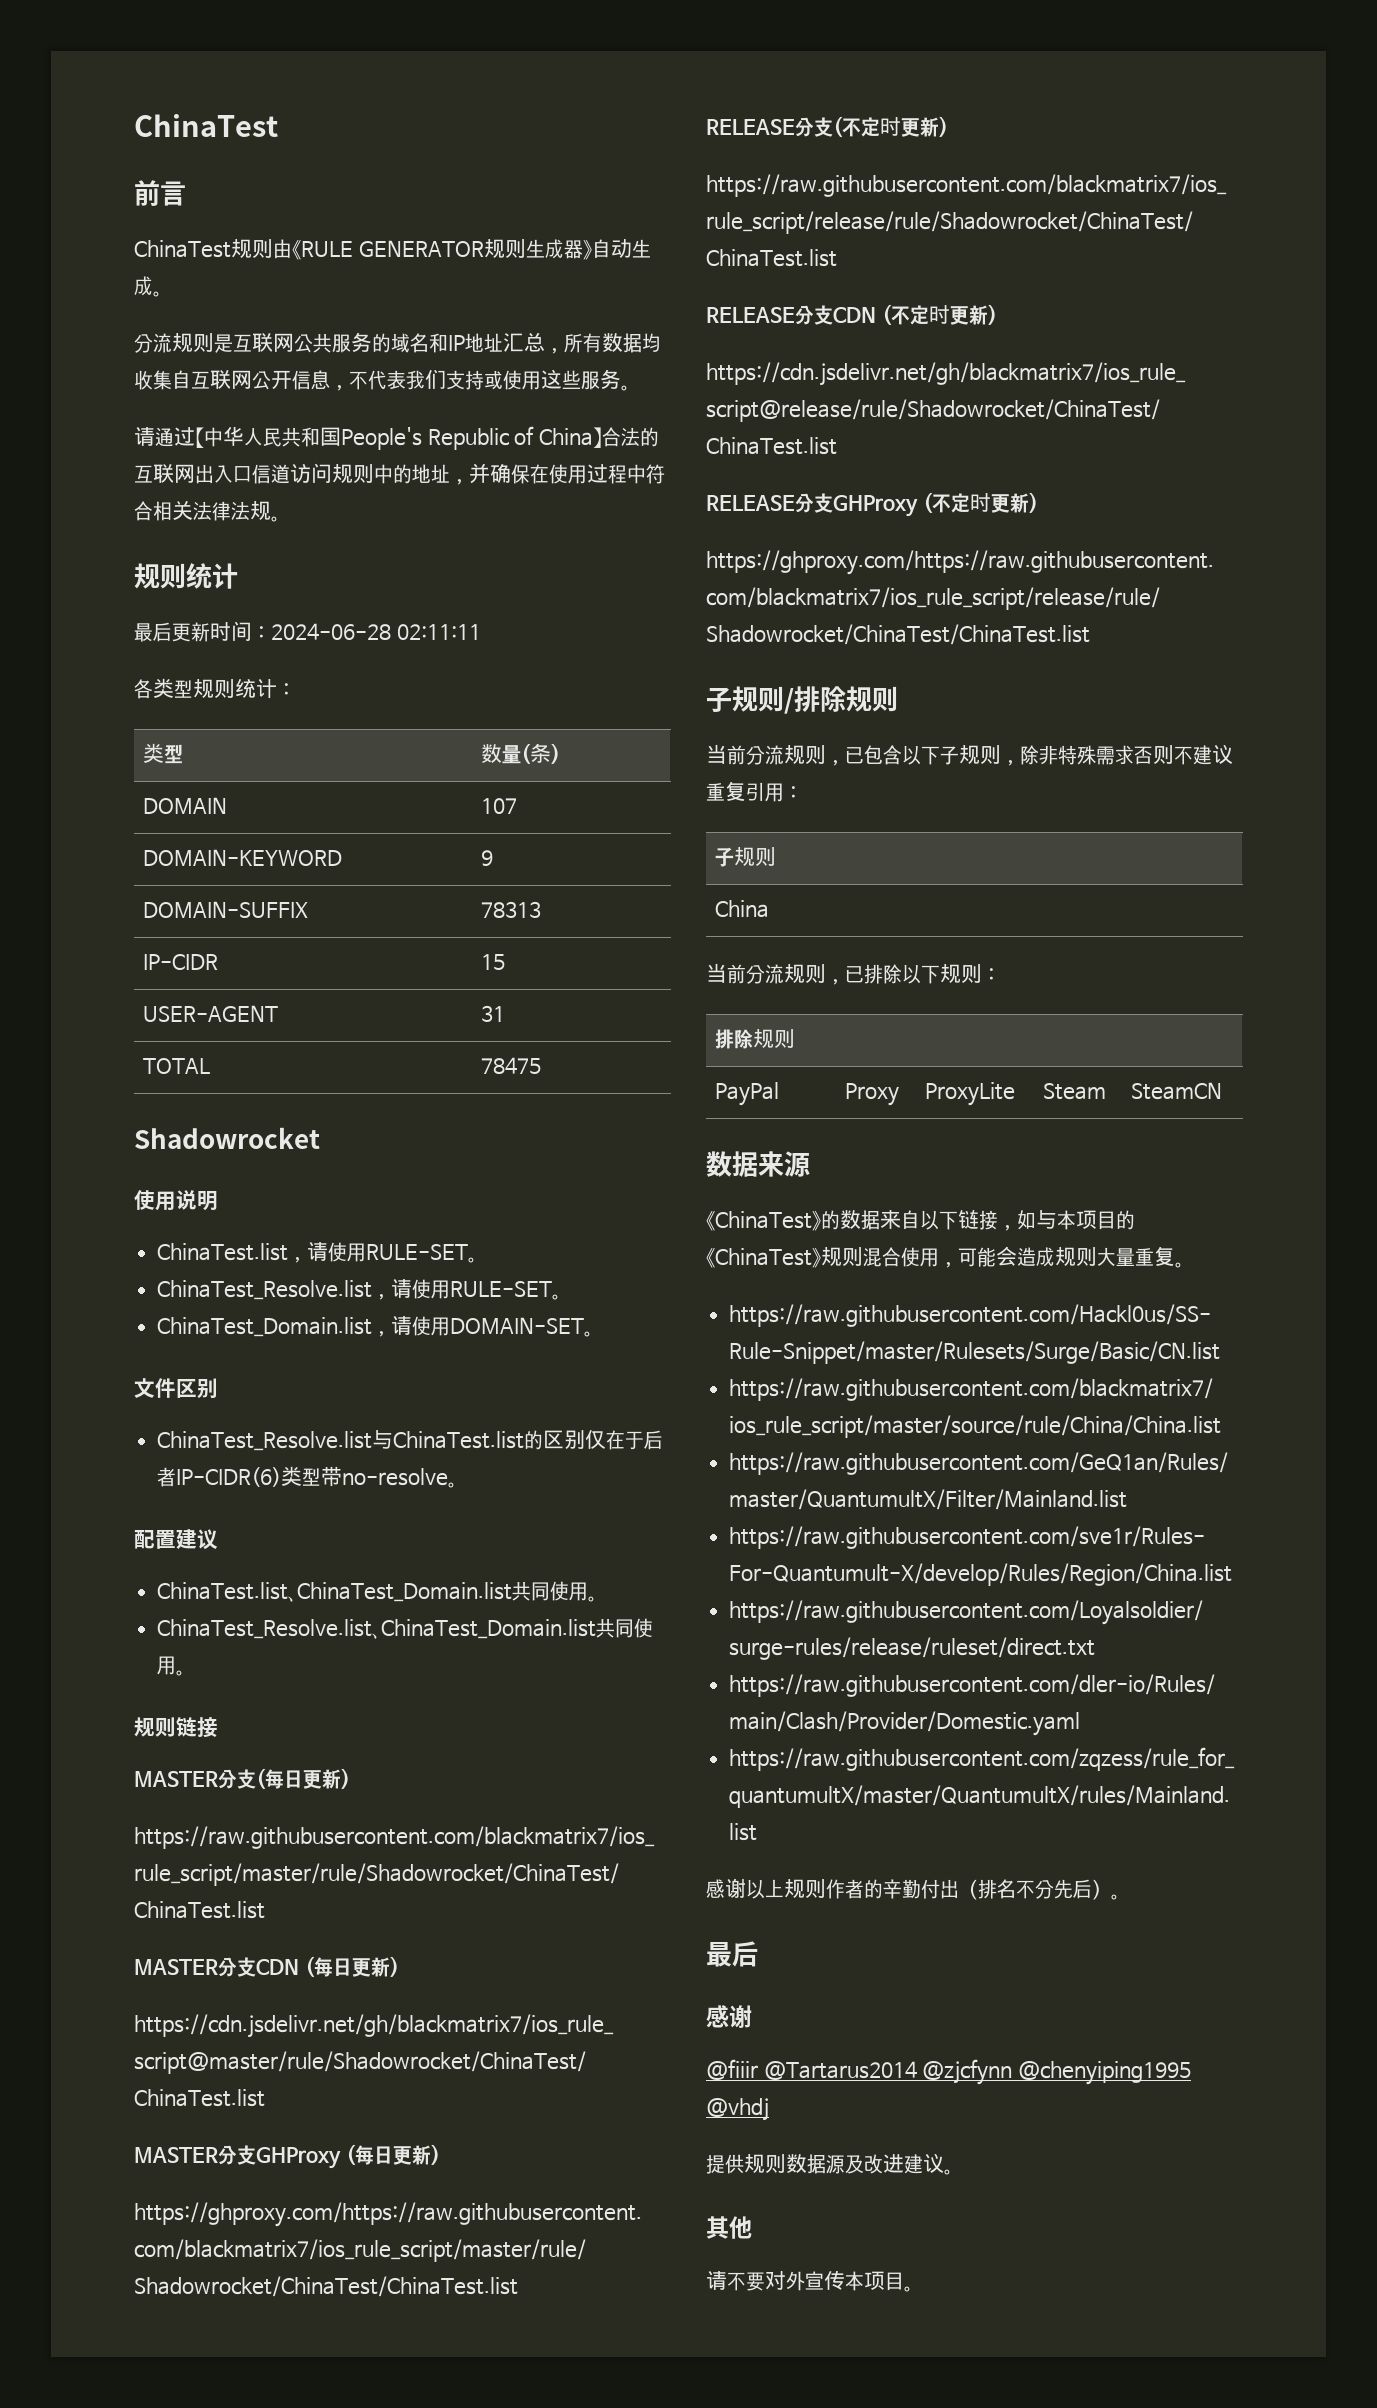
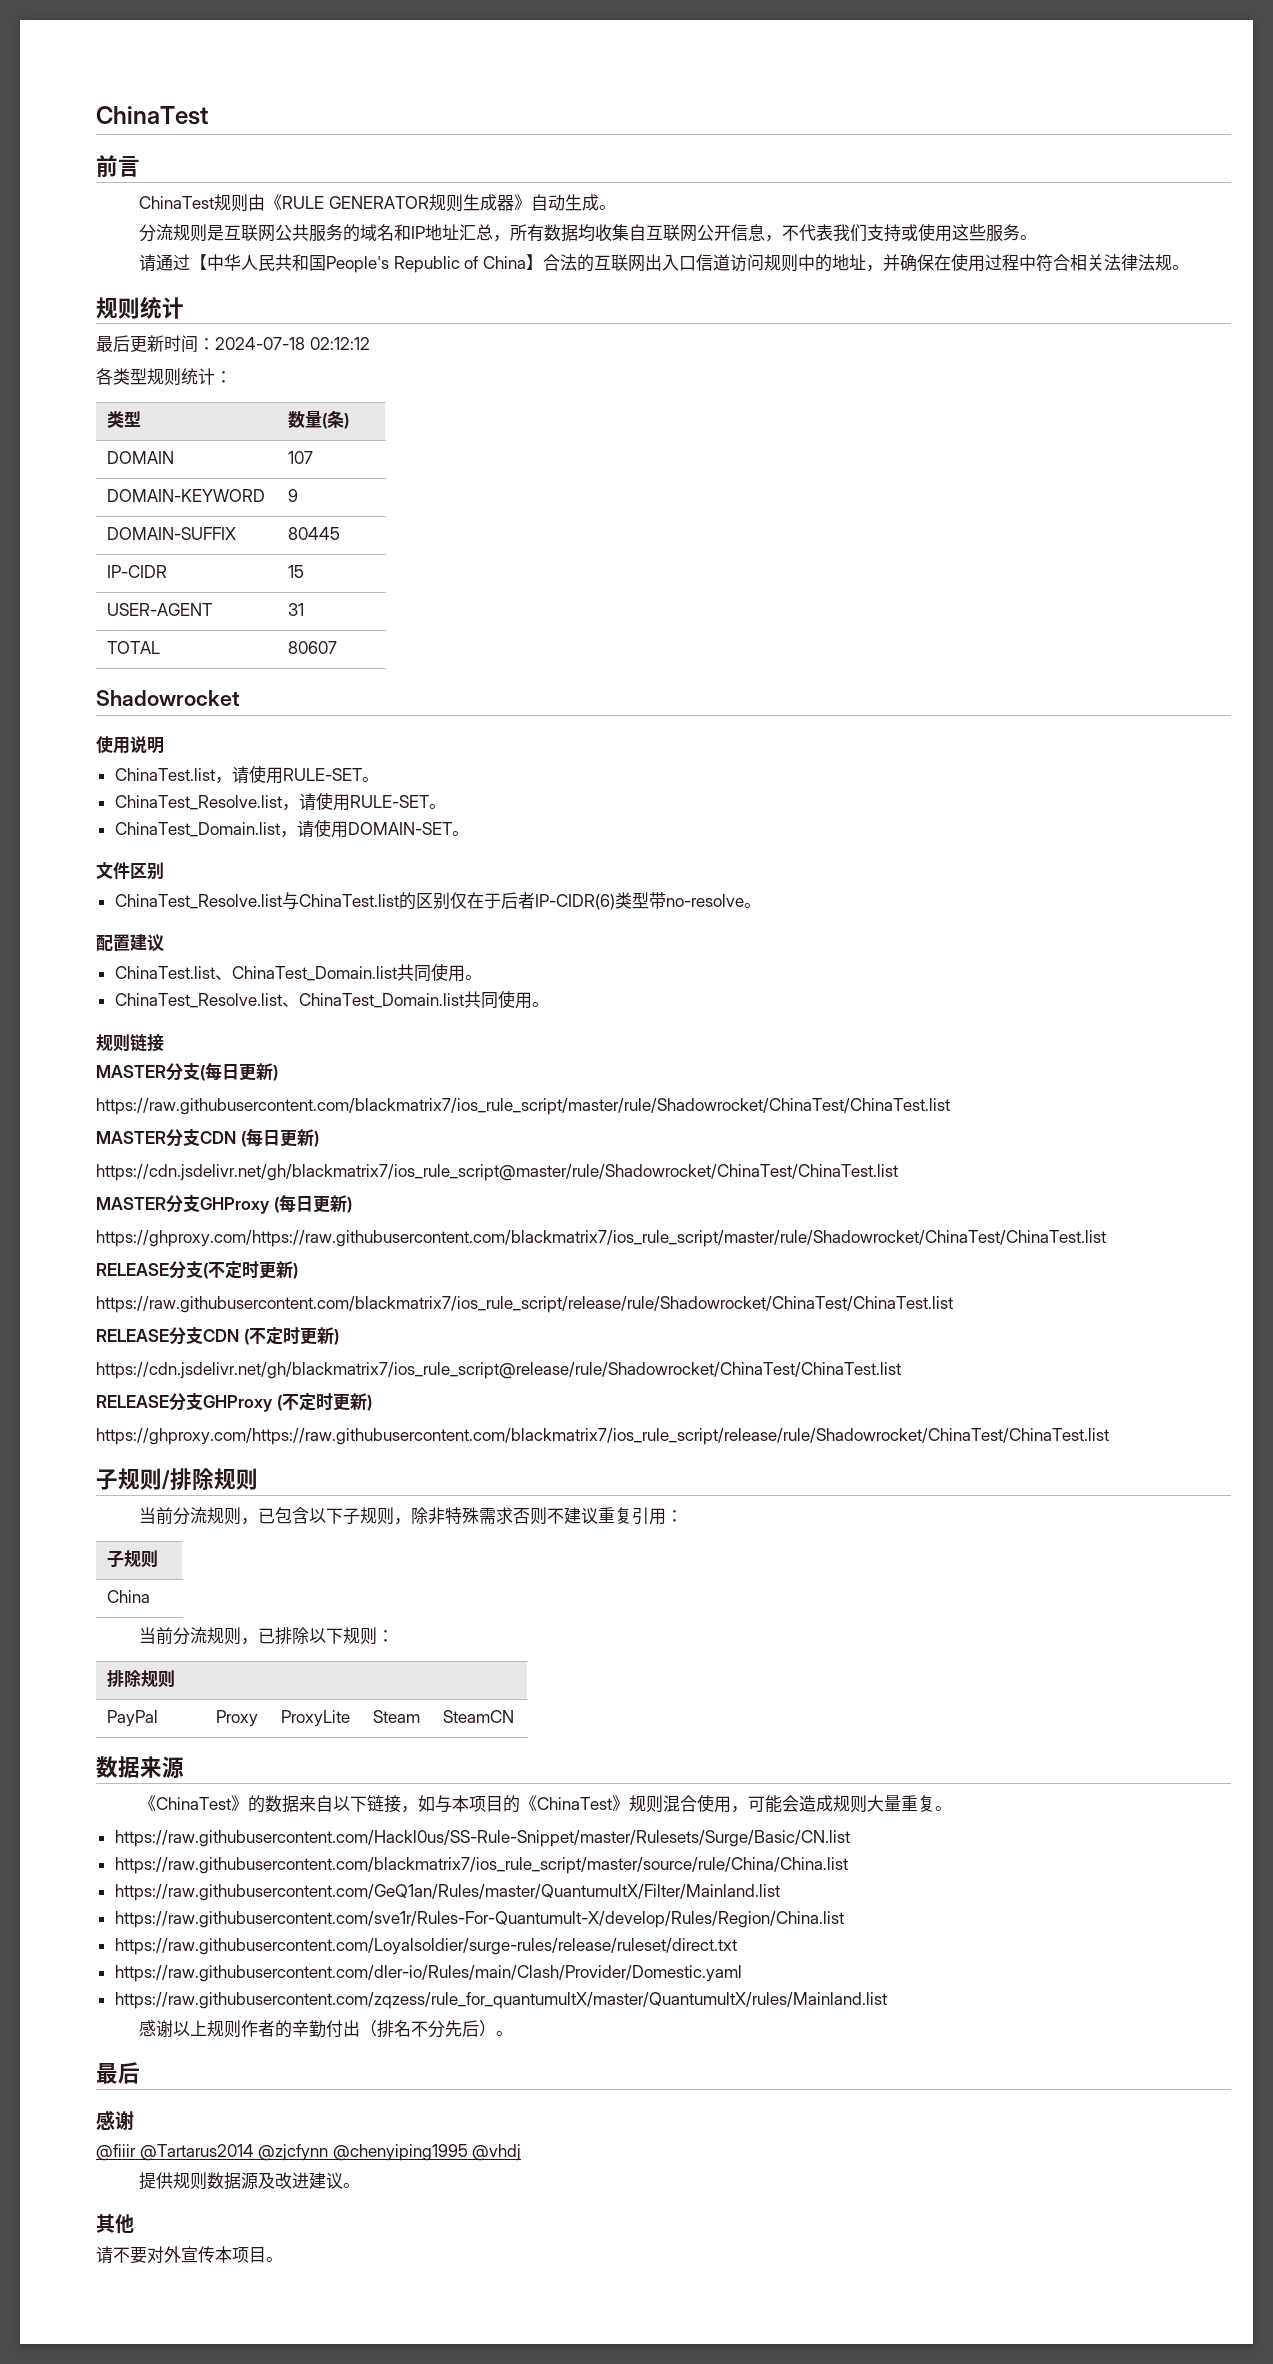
- 最后更新时间：2024-06-28 02:11:11
+ 最后更新时间：2024-07-18 02:12:12
- DOMAIN-SUFFIX | 78313
+ DOMAIN-SUFFIX | 80445
- TOTAL | 78475
+ TOTAL | 80607

